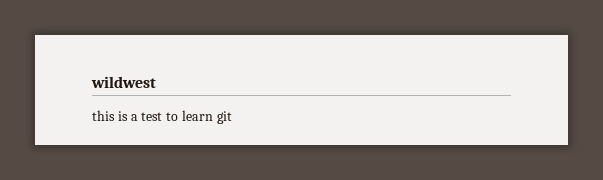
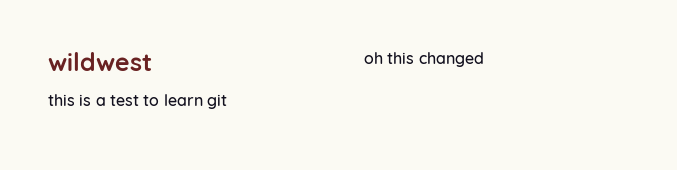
+ oh this changed

